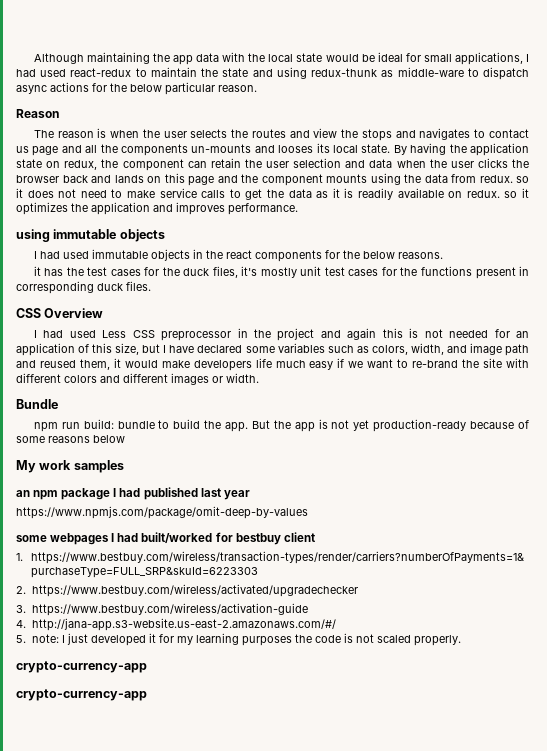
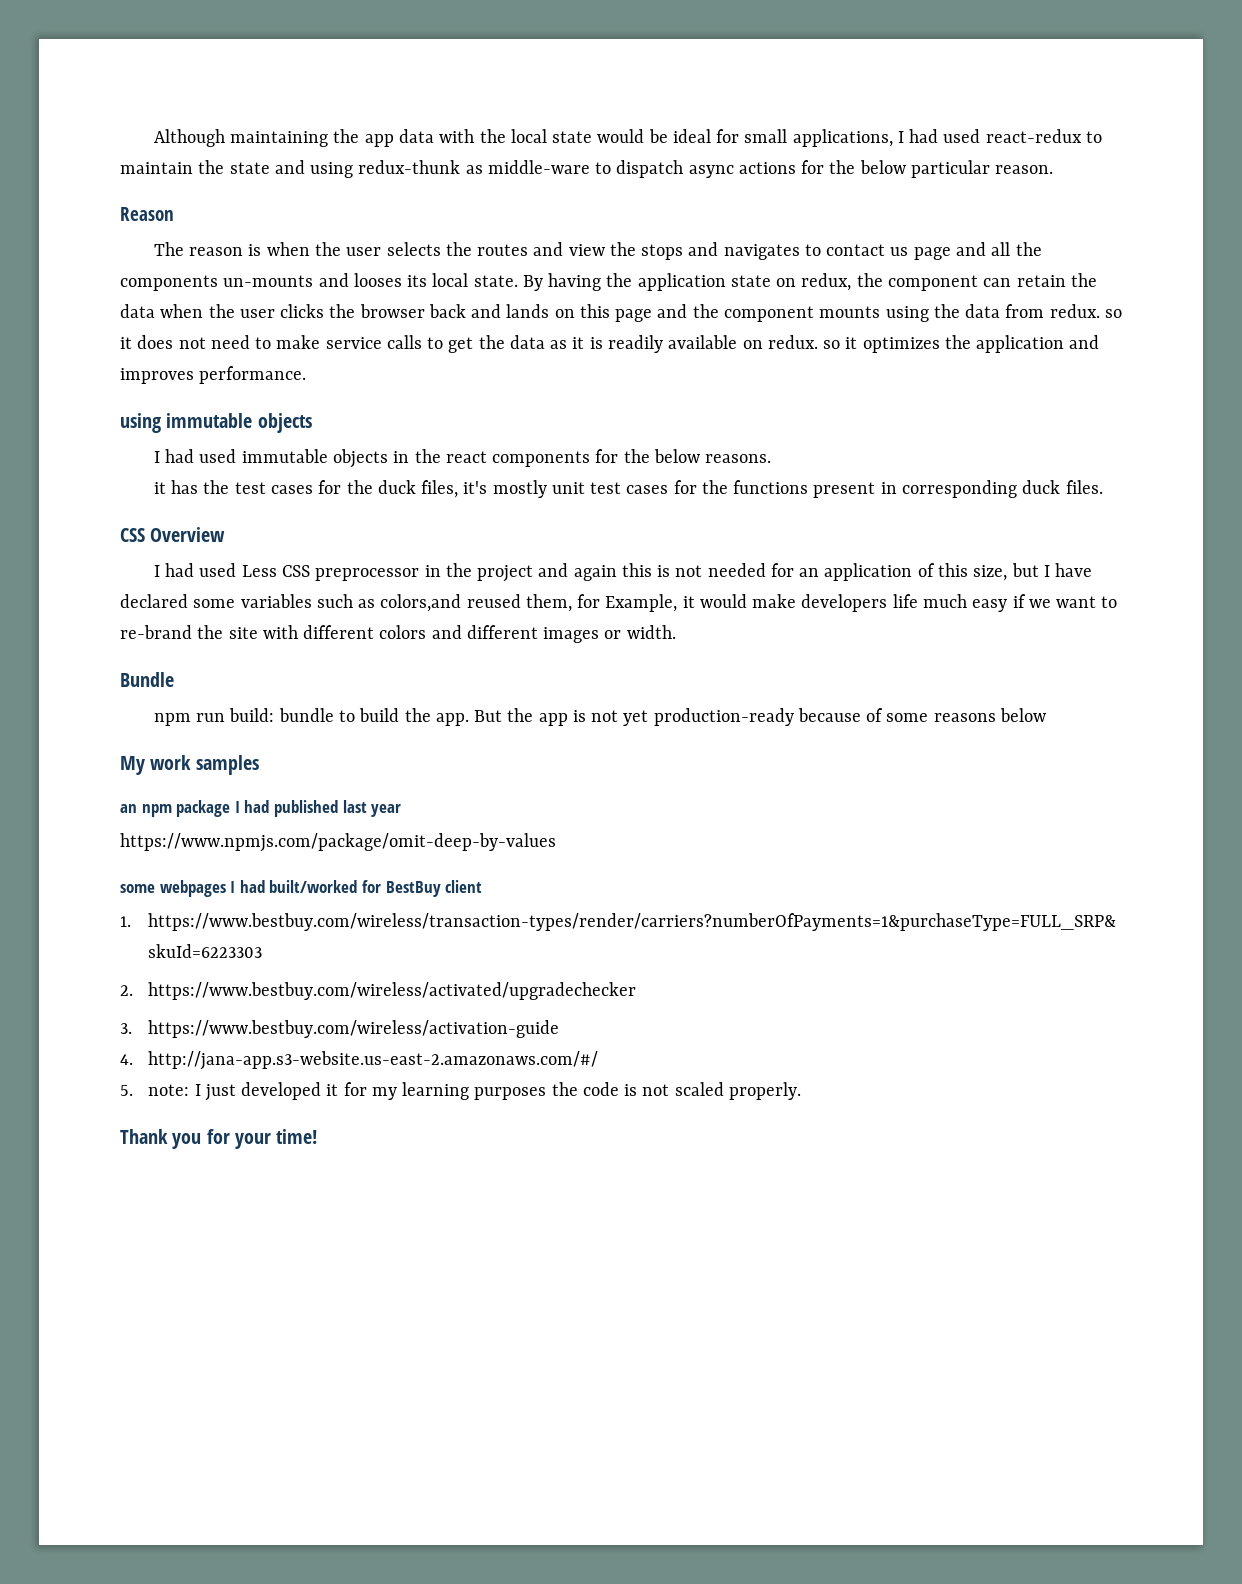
- By having the application state on redux, the component can retain the user selection and data when the user clicks the browser back and lands on this page and the component mounts using the data from redux. so it does not need to make service calls to get the data as it is readily available on redux. so it optimizes the application and improves performance.
+ By having the application state on redux, the component can retain the data when the user clicks the browser back and lands on this page and the component mounts using the data from redux. so it does not need to make service calls to get the data as it is readily available on redux. so it optimizes the application and improves performance.
- I had used Less CSS preprocessor in the project and again this is not needed for an application of this size, but I have declared some variables such as colors, width, and image path and reused them, it would make developers life much easy if we want to re-brand the site with different colors and different images or width.
+ I had used Less CSS preprocessor in the project and again this is not needed for an application of this size, but I have declared some variables such as colors,and reused them, for Example, it would make developers life much easy if we want to re-brand the site with different colors and different images or width.
- some webpages I had built/worked for bestbuy client
+ some webpages I had built/worked for BestBuy client
  5. note: I just developed it for my learning purposes the code is not scaled properly.
- crypto-currency-app
- crypto-currency-app
+ Thank you for your time!

